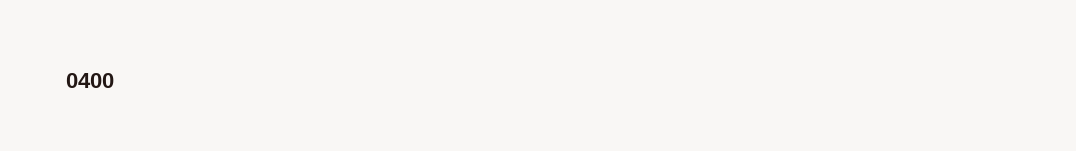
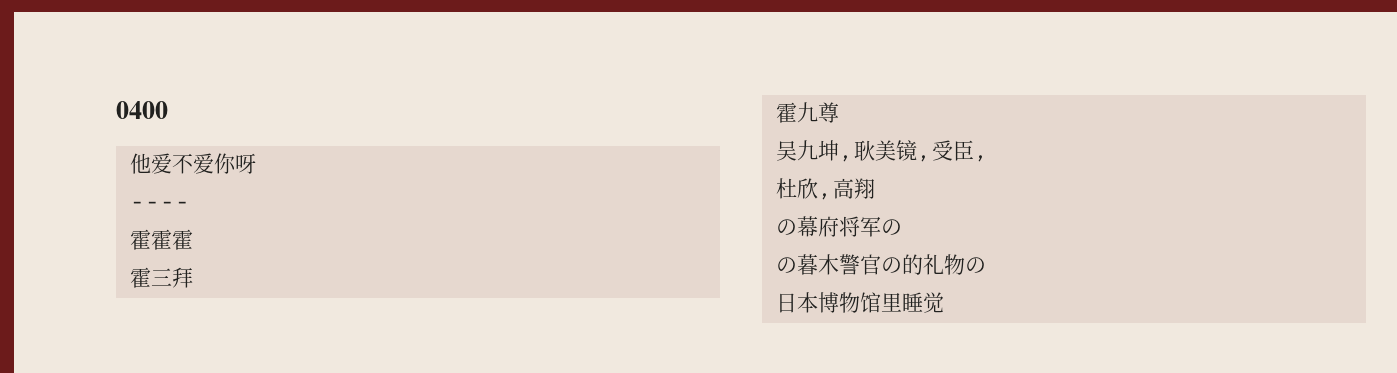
+ 他爱不爱你呀
+ ----
+ 霍霍霍
+ 霍三拜
+ 霍九尊
+ 吴九坤,耿美镜,受臣,
+ 杜欣,高翔
+ の幕府将军の
+ の暮木警官の的礼物の
+ 日本博物馆里睡觉

